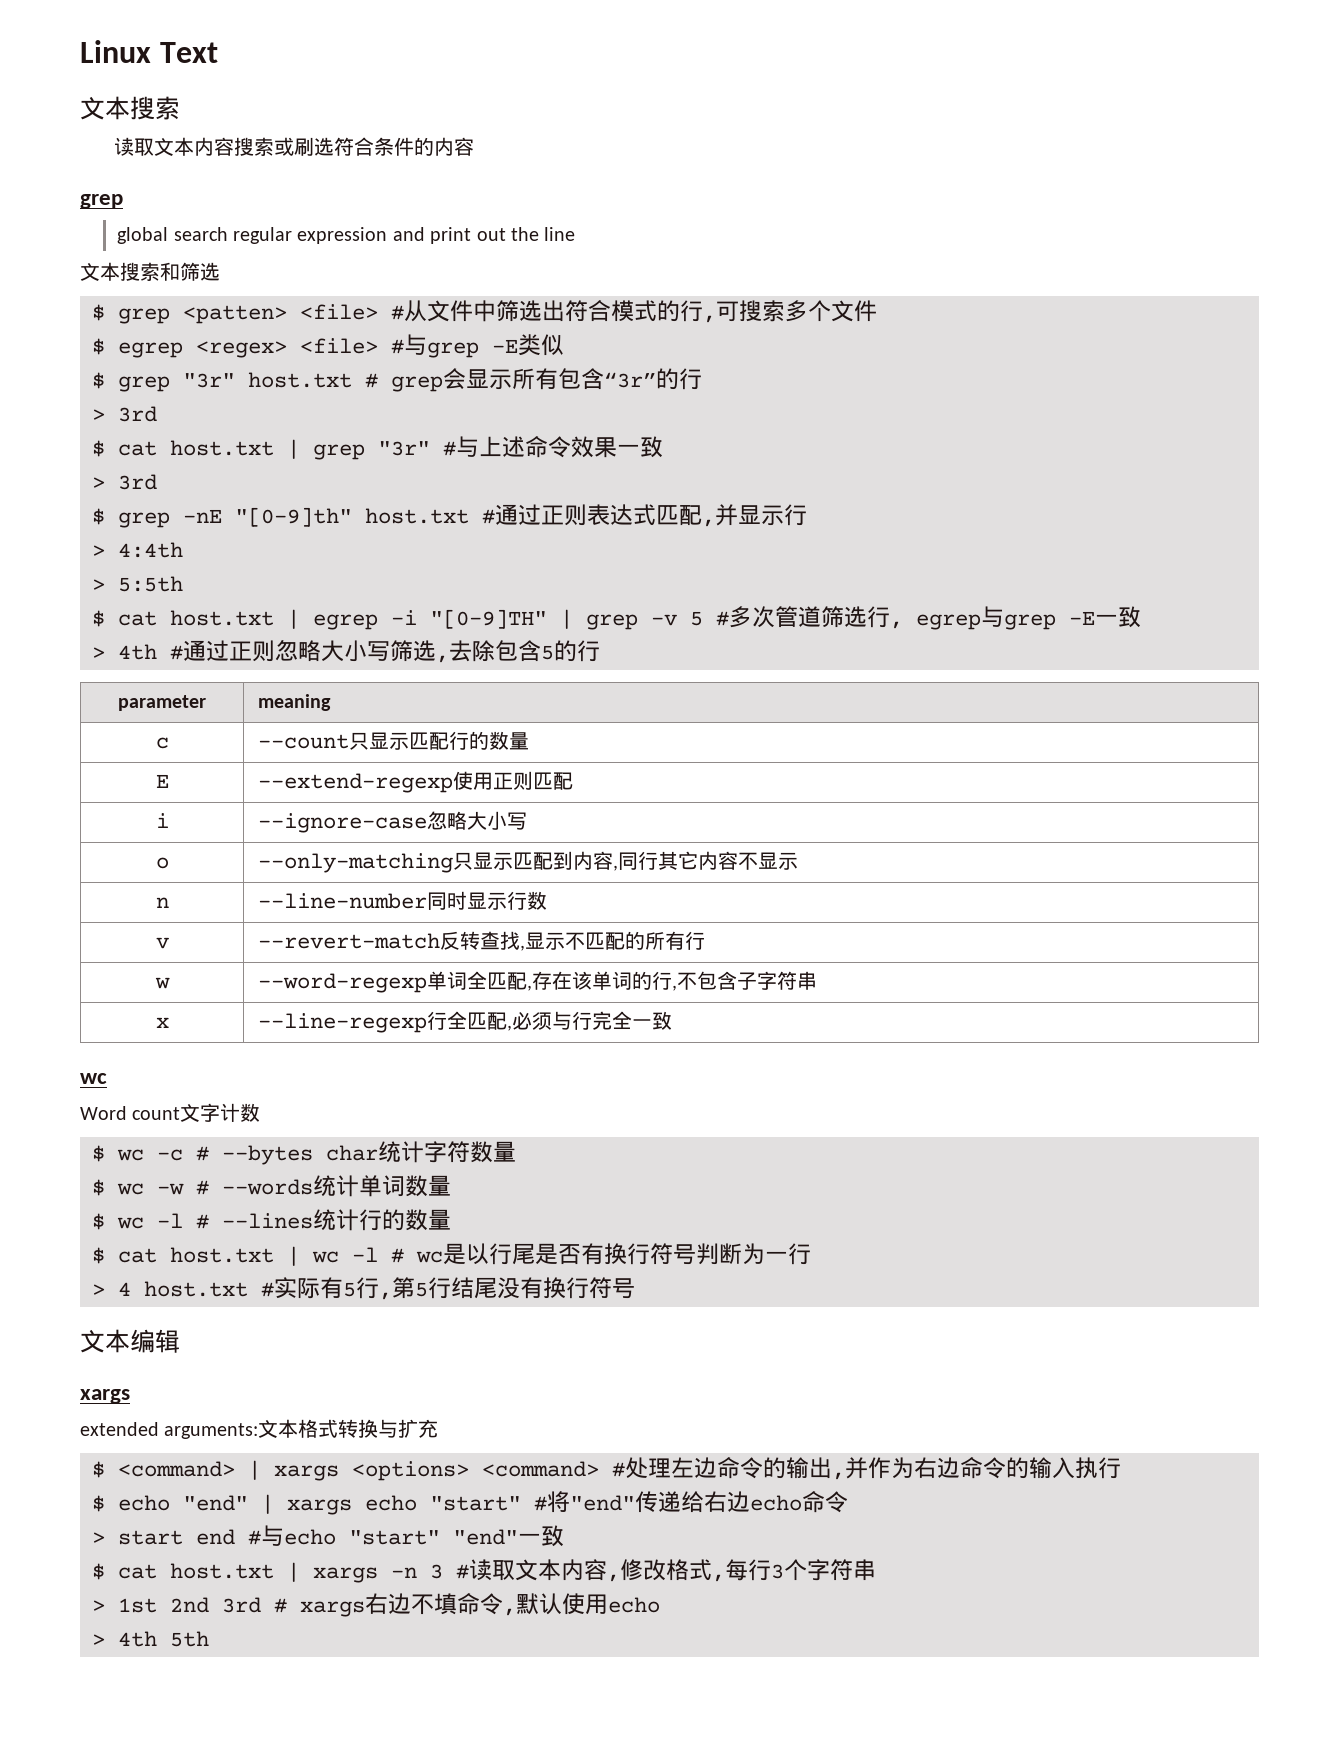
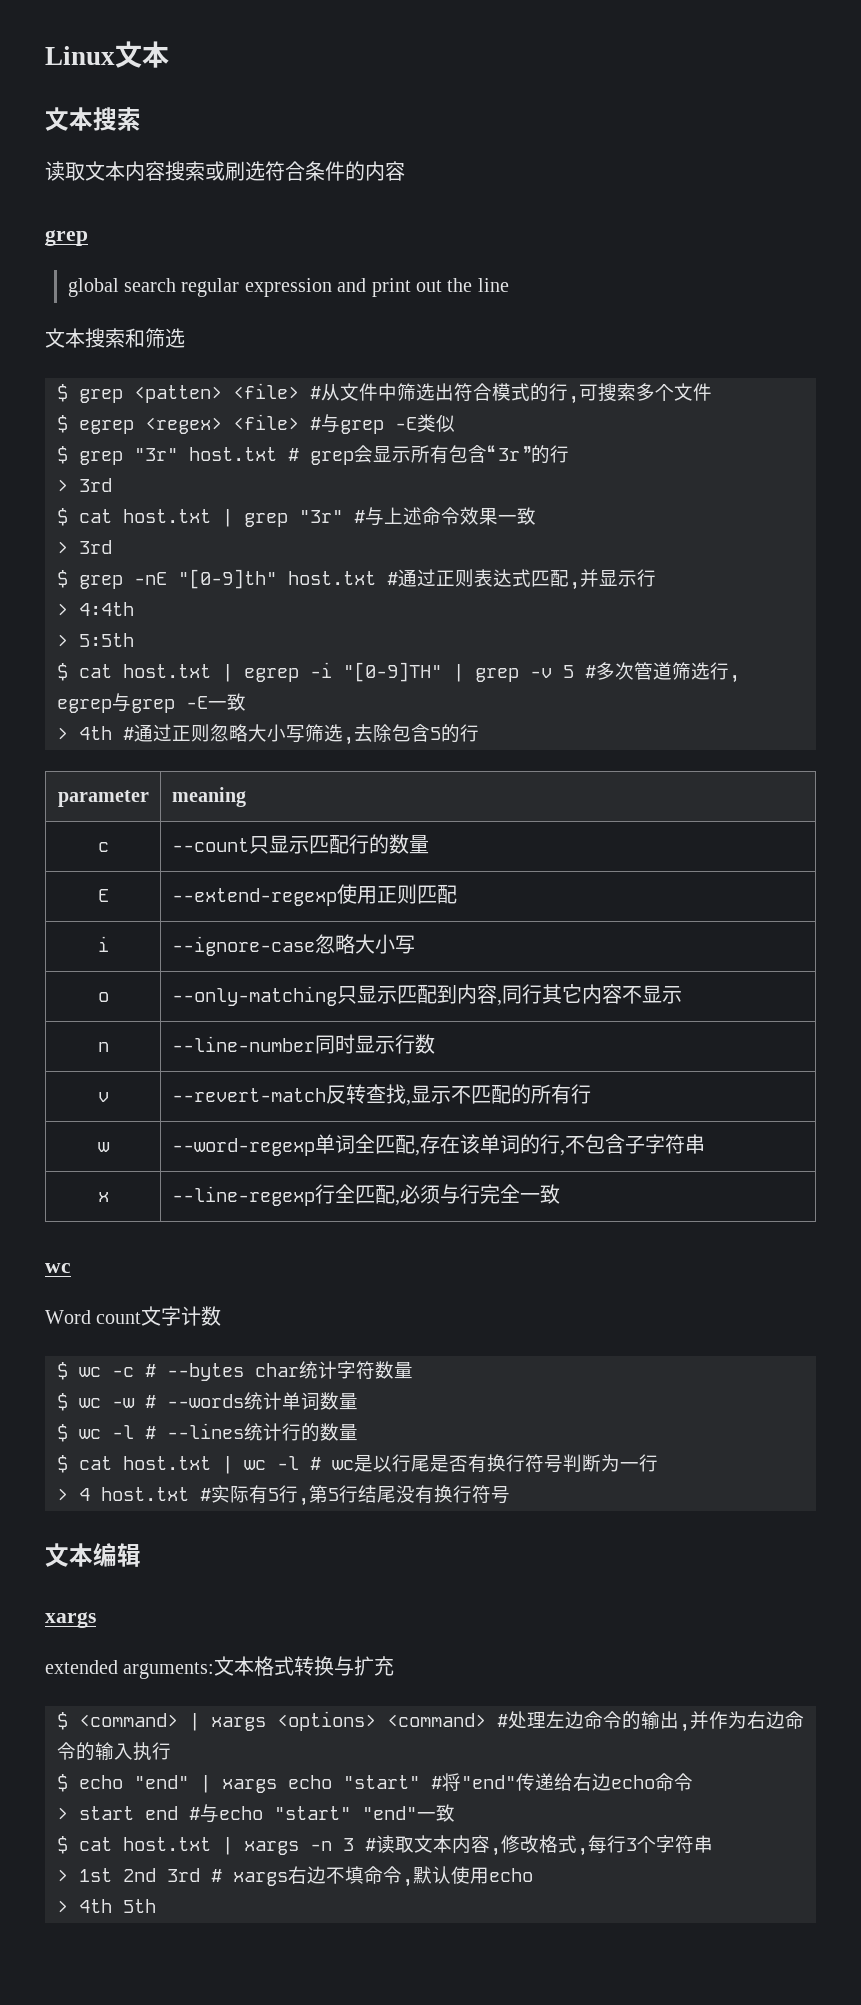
- Linux Text
+ Linux文本

